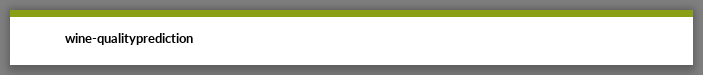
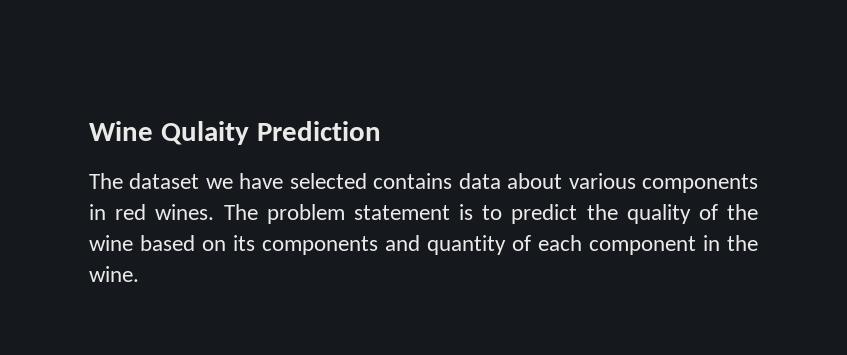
- wine-qualityprediction
+ Wine Qulaity Prediction
+ The dataset we have selected contains data about various components in red wines. The problem statement is to predict the quality of the wine based on its components and quantity of each component in the wine.

